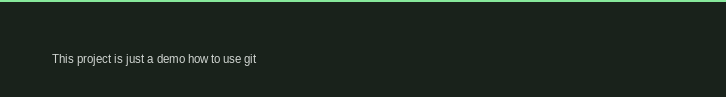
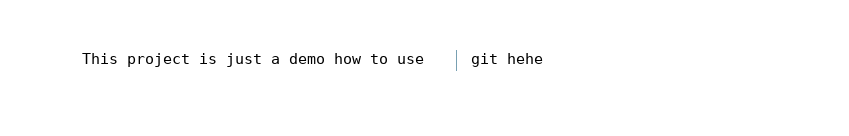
- This project is just a demo how to use git
+ This project is just a demo how to use git hehe

